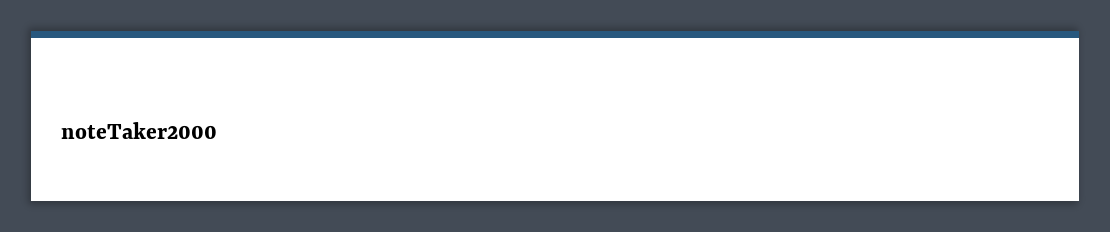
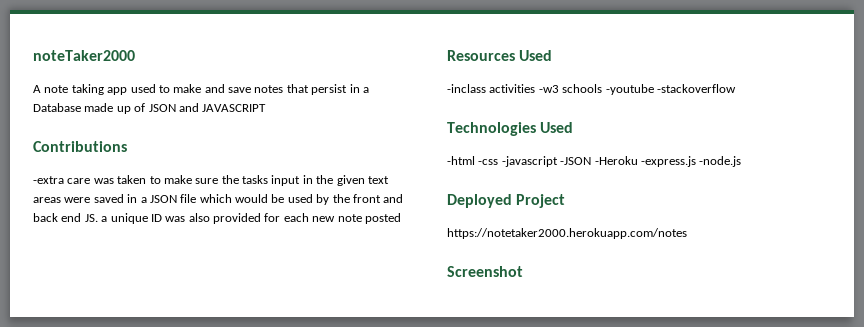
+ A note taking app used to make and save notes that persist in a Database made up of JSON and JAVASCRIPT
+ Contributions
+ -extra care was taken to make sure the tasks input in the given text areas were saved in a JSON file which would be used by the front and back end JS. a unique ID was also provided for each new note posted
+ Resources Used
+ -inclass activities -w3 schools -youtube -stackoverflow
+ Technologies Used
+ -html -css -javascript -JSON -Heroku -express.js -node.js
+ Deployed Project
+ https://notetaker2000.herokuapp.com/notes
+ Screenshot

